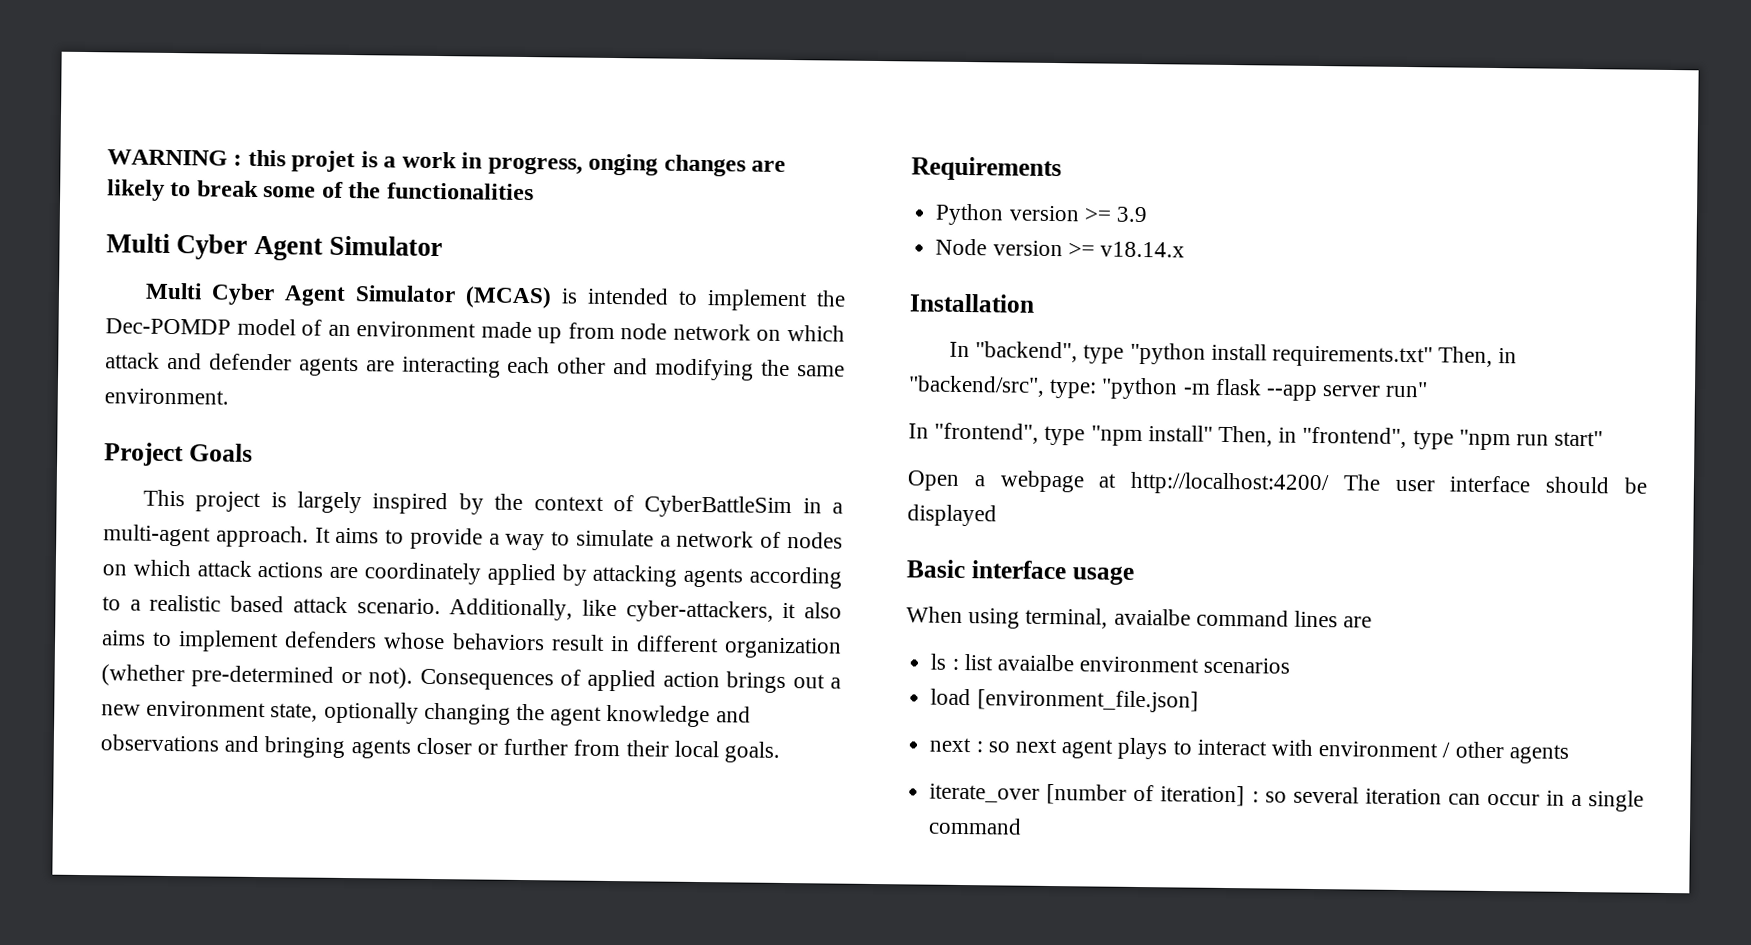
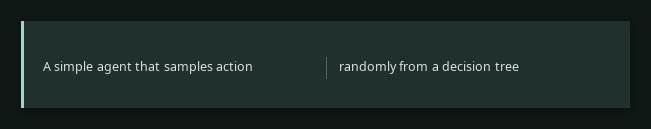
- WARNING : this projet is a work in progress, onging changes are likely to break some of the functionalities
- Multi Cyber Agent Simulator
- Multi Cyber Agent Simulator (MCAS) is intended to implement the Dec-POMDP model of an environment made up from node network on which attack and defender agents are interacting each other and modifying the same environment.
- Project Goals
- This project is largely inspired by the context of CyberBattleSim in a multi-agent approach. It aims to provide a way to simulate a network of nodes on which attack actions are coordinately applied by attacking agents according to a realistic based attack scenario. Additionally, like cyber-attackers, it also aims to implement defenders whose behaviors result in different organization (whether pre-determined or not). Consequences of applied action brings out a new environment state, optionally changing the agent knowledge and observations and bringing agents closer or further from their local goals.
- Requirements
- Python version >= 3.9
- Node version >= v18.14.x
- Installation
- In "backend", type "python install requirements.txt" Then, in "backend/src", type: "python -m flask --app server run"
- In "frontend", type "npm install" Then, in "frontend", type "npm run start"
- Open a webpage at http://localhost:4200/ The user interface should be displayed
- Basic interface usage
- When using terminal, avaialbe command lines are
- ls : list avaialbe environment scenarios
- load [environment_file.json]
- next : so next agent plays to interact with environment / other agents
- iterate_over [number of iteration] : so several iteration can occur in a single command
+ A simple agent that samples action randomly from a decision tree

